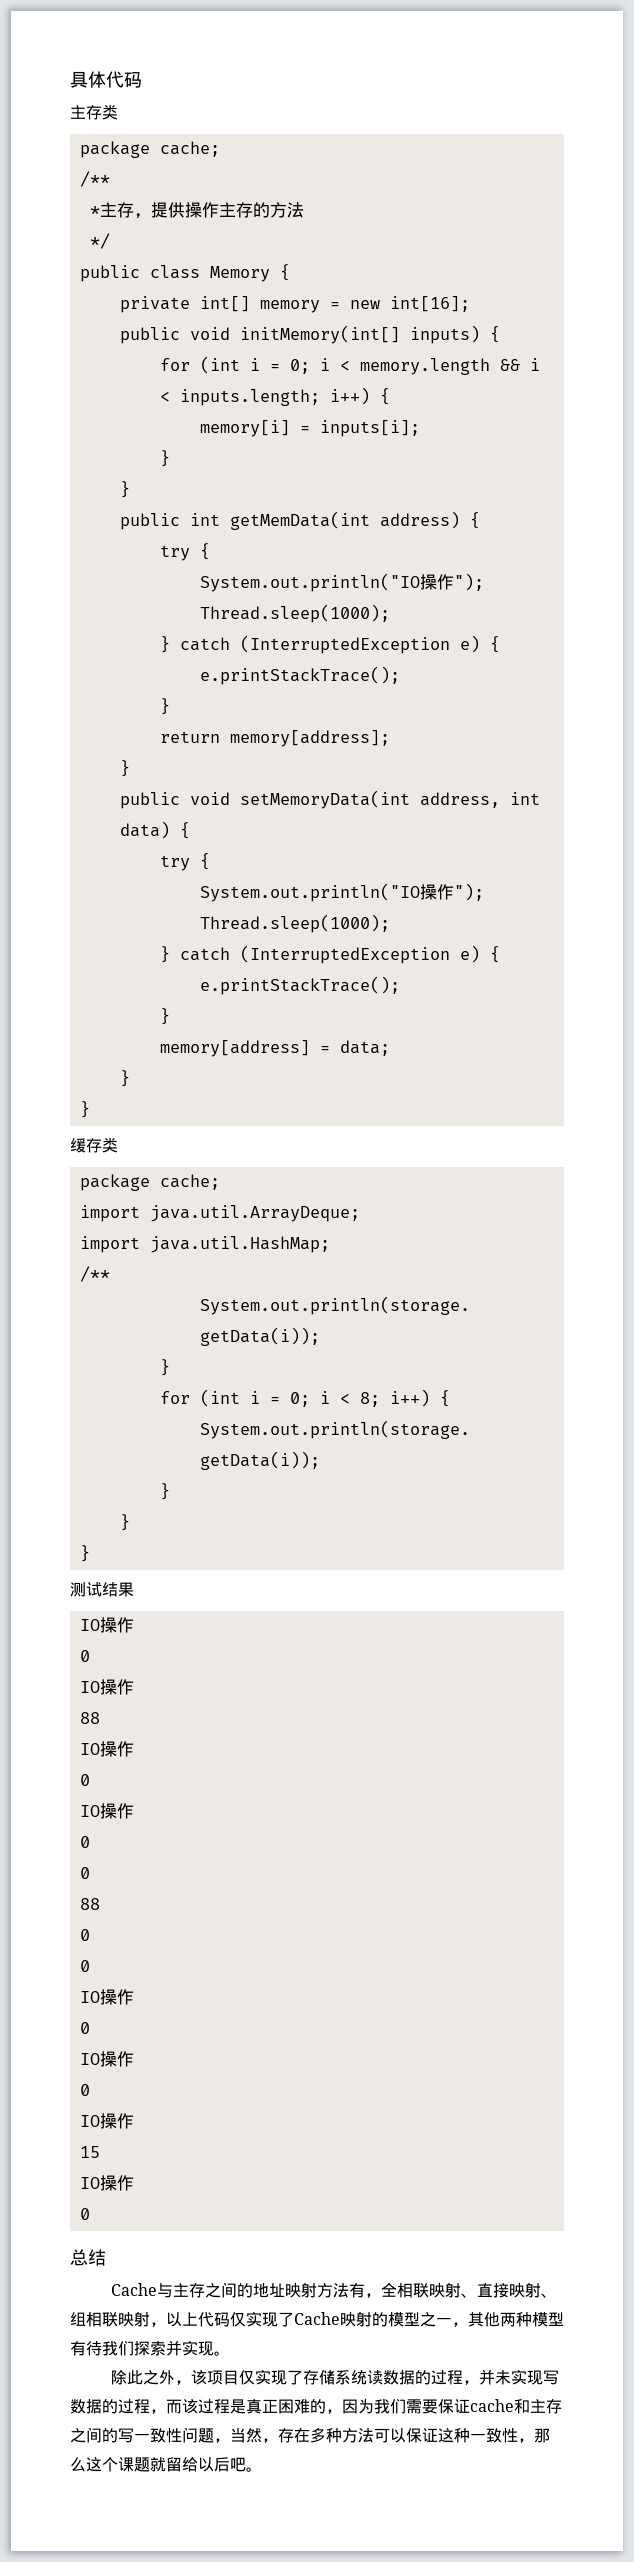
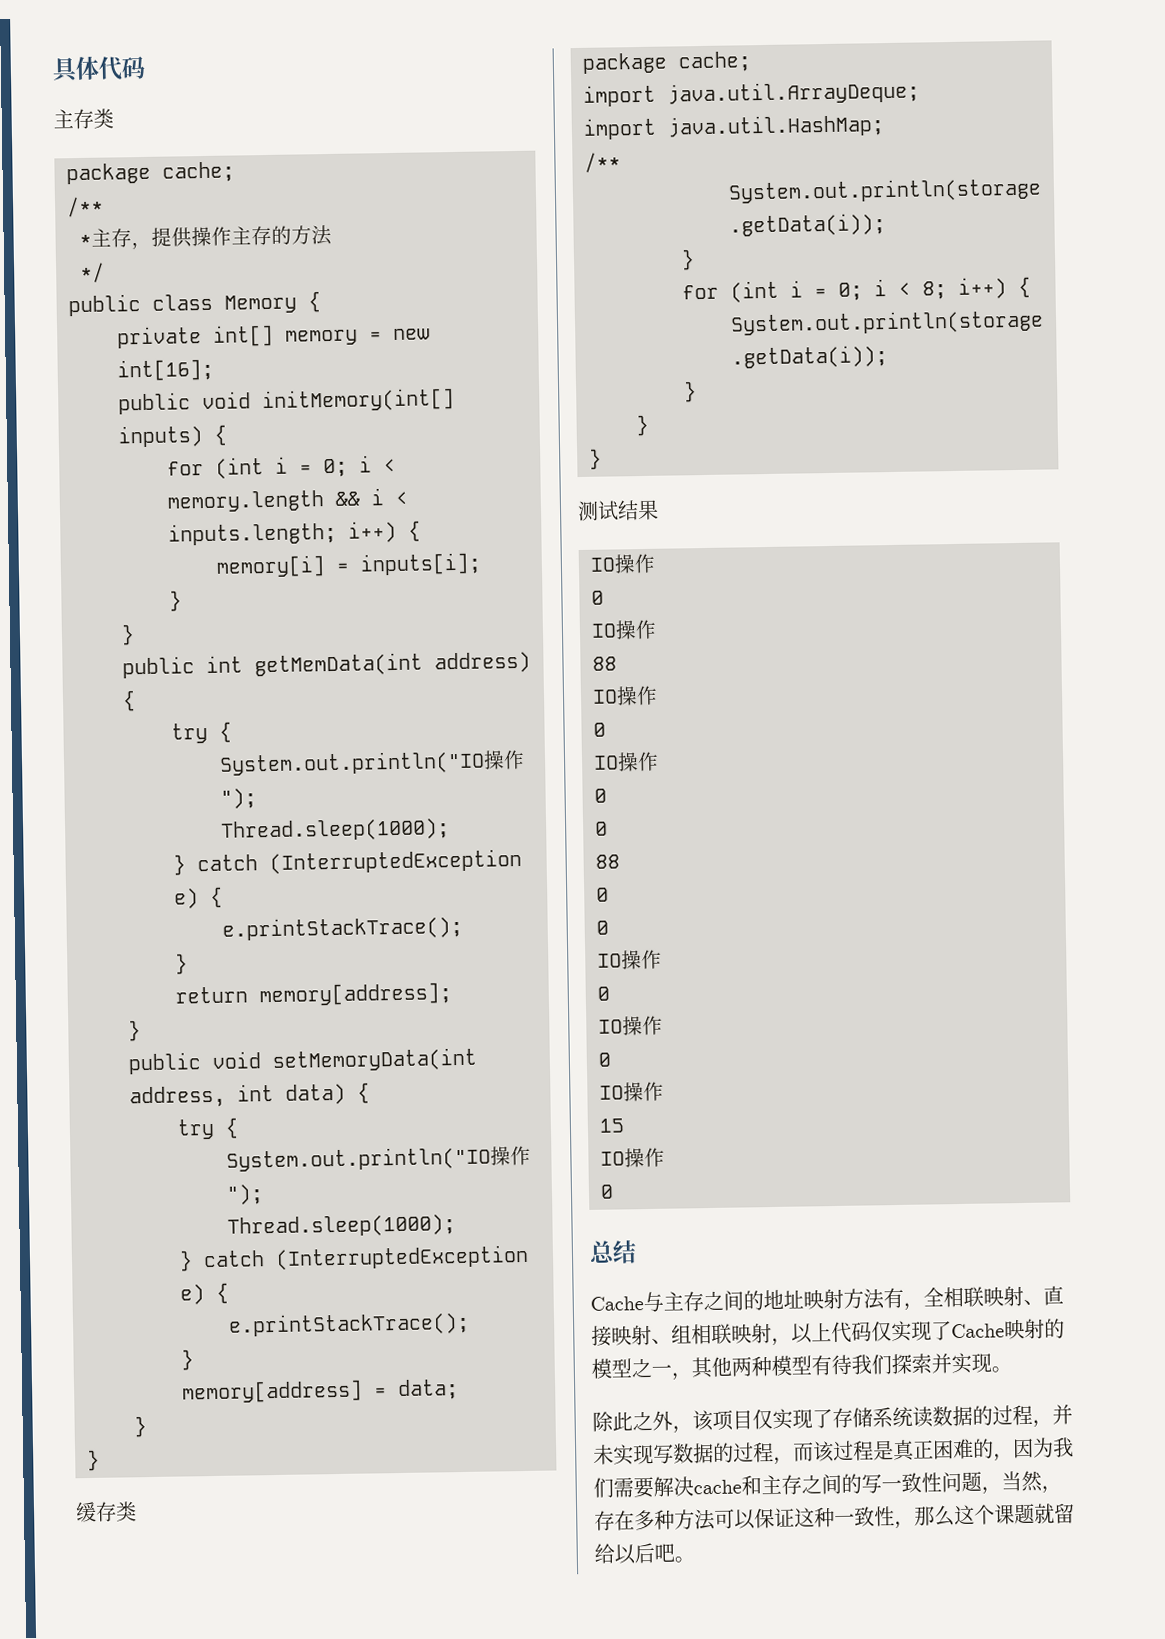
- 除此之外，该项目仅实现了存储系统读数据的过程，并未实现写数据的过程，而该过程是真正困难的，因为我们需要保证cache和主存之间的写一致性问题，当然，存在多种方法可以保证这种一致性，那么这个课题就留给以后吧。
+ 除此之外，该项目仅实现了存储系统读数据的过程，并未实现写数据的过程，而该过程是真正困难的，因为我们需要解决cache和主存之间的写一致性问题，当然，存在多种方法可以保证这种一致性，那么这个课题就留给以后吧。

